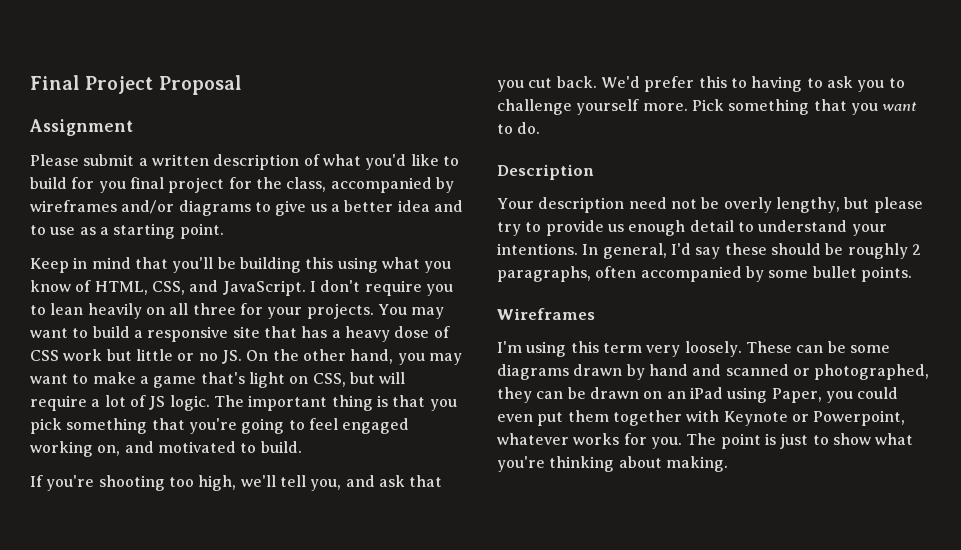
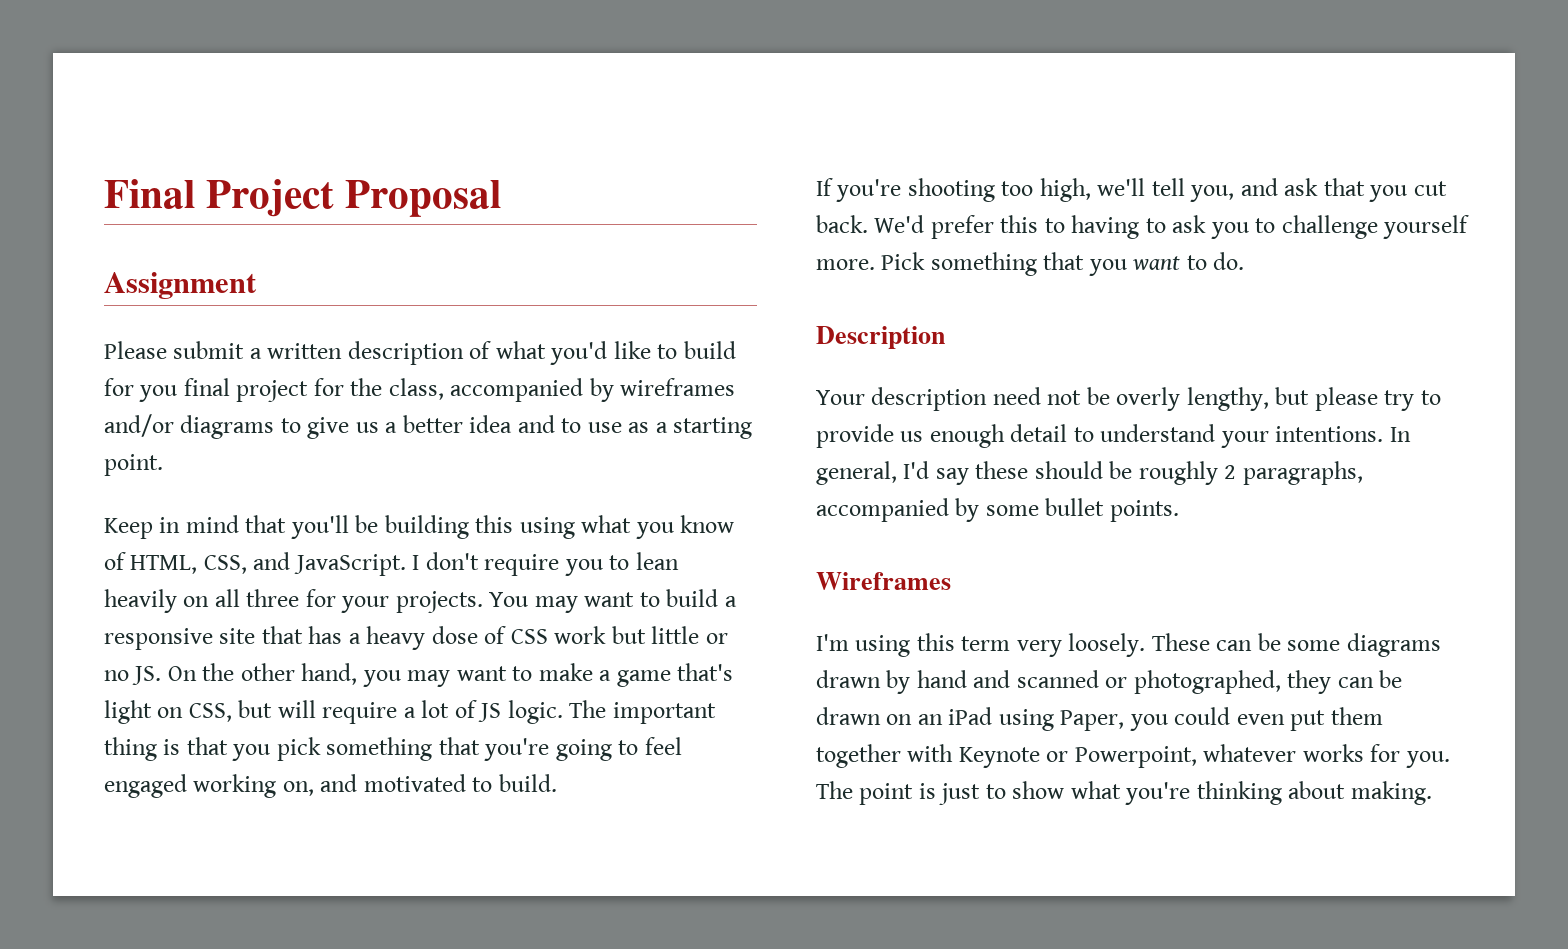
- In general, I'd say these should be roughly 2 paragraphs, often accompanied by some bullet points.
+ In general, I'd say these should be roughly 2 paragraphs, accompanied by some bullet points.

